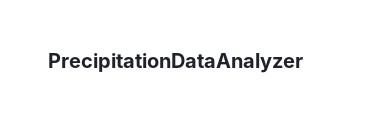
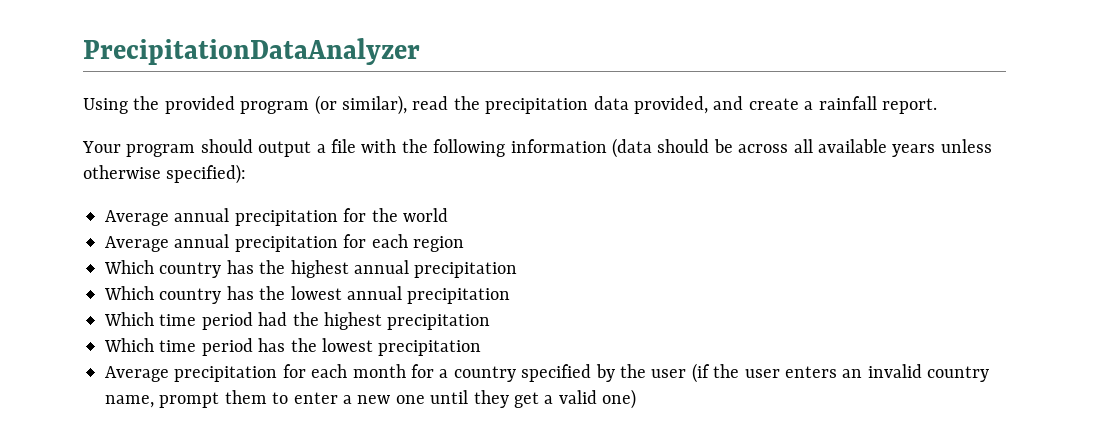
+ Using the provided program (or similar), read the precipitation data provided, and create a rainfall report.
+ Your program should output a file with the following information (data should be across all available years unless otherwise specified):
+ Average annual precipitation for the world
+ Average annual precipitation for each region
+ Which country has the highest annual precipitation
+ Which country has the lowest annual precipitation
+ Which time period had the highest precipitation
+ Which time period has the lowest precipitation
+ Average precipitation for each month for a country specified by the user (if the user enters an invalid country name, prompt them to enter a new one until they get a valid one)

